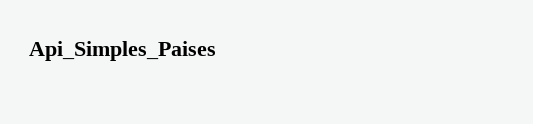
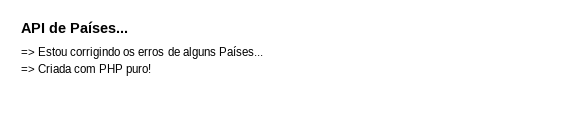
- Api_Simples_Paises
+ API de Países...
+ => Estou corrigindo os erros de alguns Países...
+ => Criada com PHP puro!

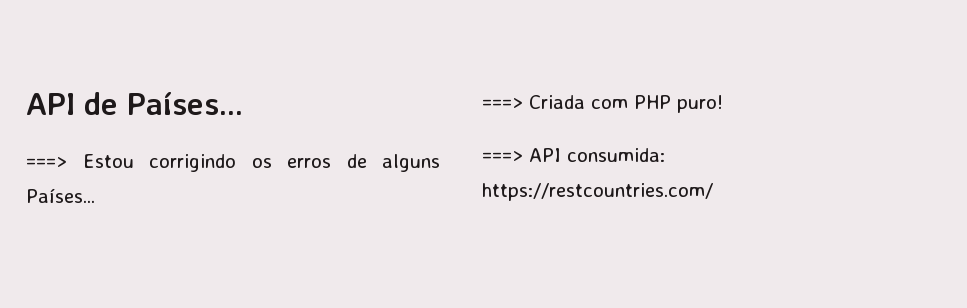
- => Estou corrigindo os erros de alguns Países...
+ ===> Estou corrigindo os erros de alguns Países...
- => Criada com PHP puro!
+ ===> Criada com PHP puro!
+ ===> API consumida: https://restcountries.com/

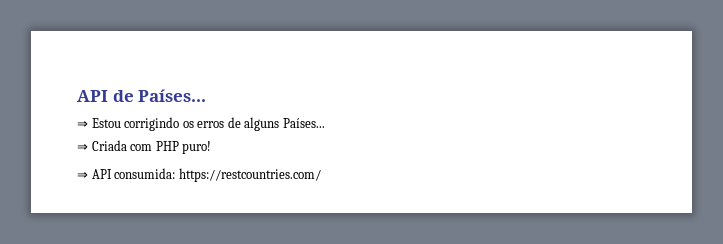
- ===> Estou corrigindo os erros de alguns Países...
+ ⇒ Estou corrigindo os erros de alguns Países...
- ===> Criada com PHP puro!
+ ⇒ Criada com PHP puro!
- ===> API consumida: https://restcountries.com/
+ ⇒ API consumida: https://restcountries.com/

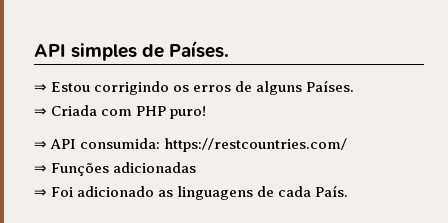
- API de Países...
+ API simples de Países.
- ⇒ Estou corrigindo os erros de alguns Países...
+ ⇒ Estou corrigindo os erros de alguns Países.
+ ⇒ Funções adicionadas
+ ⇒ Foi adicionado as linguagens de cada País.

